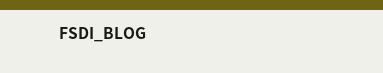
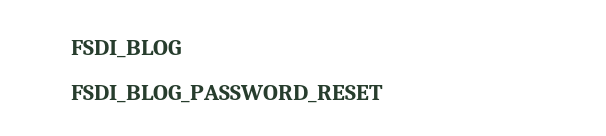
+ FSDI_BLOG_PASSWORD_RESET

